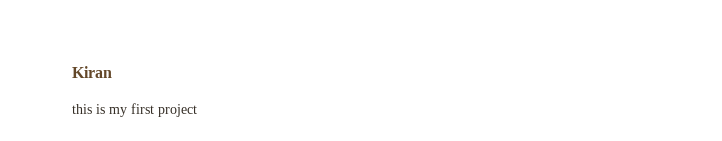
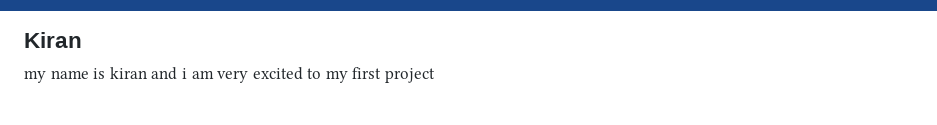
- this is my first project
+ my name is kiran and i am very excited to my first project

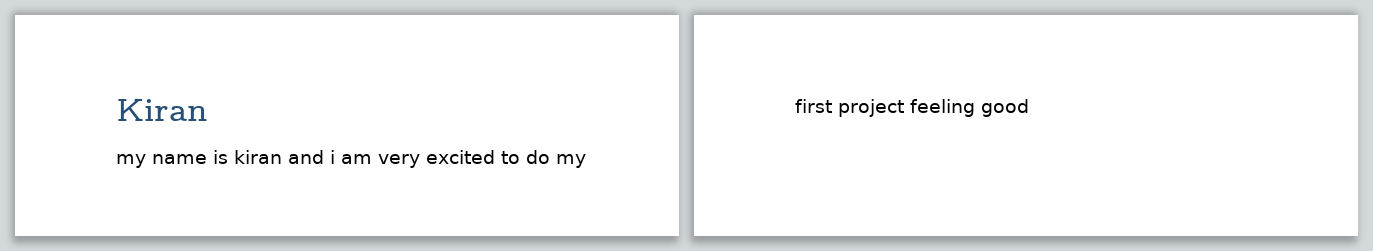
- my name is kiran and i am very excited to my first project
+ my name is kiran and i am very excited to do my first project feeling good

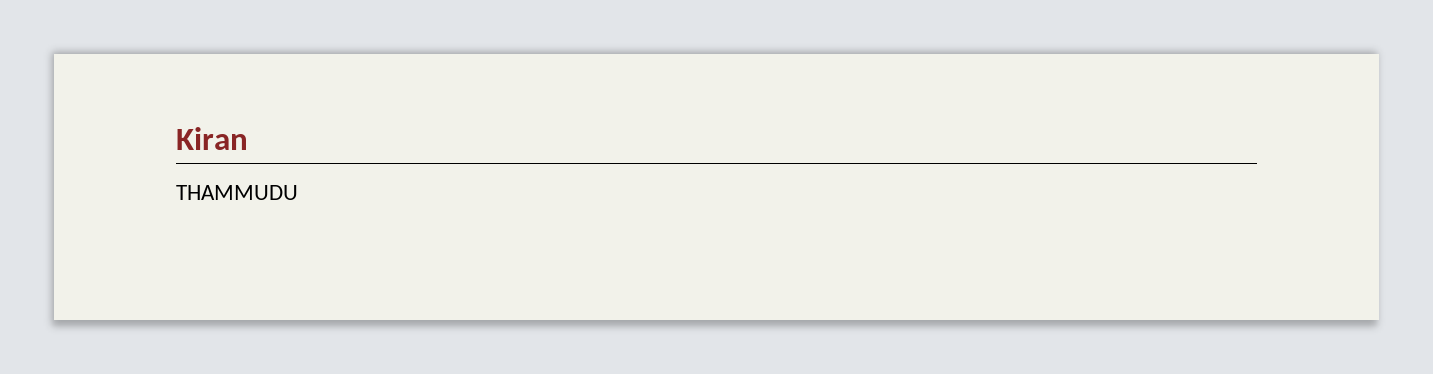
- my name is kiran and i am very excited to do my first project feeling good
+ THAMMUDU

